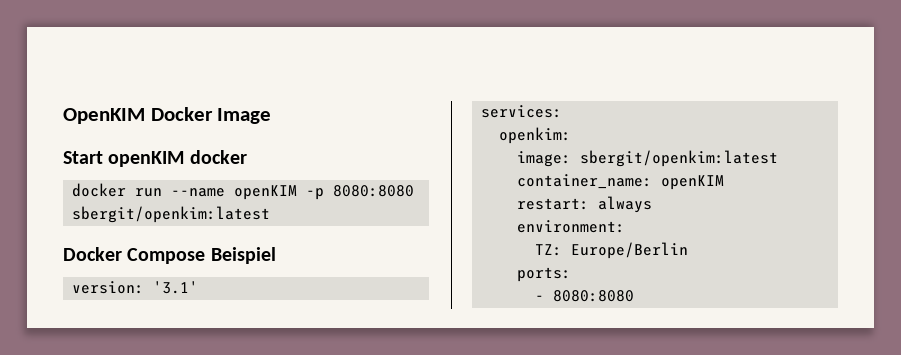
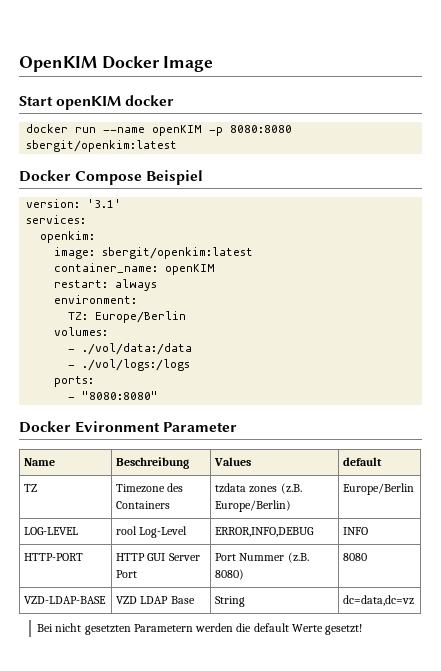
+ volumes:
+ - ./vol/data:/data
+ - ./vol/logs:/logs
  ports:
- - 8080:8080
+ - "8080:8080"
+ Docker Evironment Parameter
+ Name | Beschreibung | Values | default
+ TZ | Timezone des Containers | tzdata zones (z.B. Europe/Berlin) | Europe/Berlin
+ LOG-LEVEL | rool Log-Level | ERROR,INFO,DEBUG | INFO
+ HTTP-PORT | HTTP GUI Server Port | Port Nummer (z.B. 8080) | 8080
+ VZD-LDAP-BASE | VZD LDAP Base | String | dc=data,dc=vz
+ Bei nicht gesetzten Parametern werden die default Werte gesetzt!

